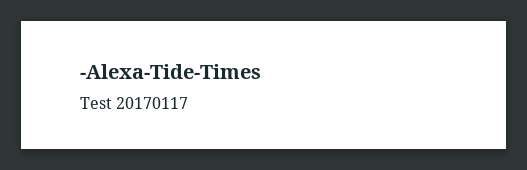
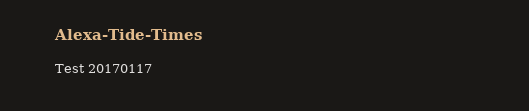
- -Alexa-Tide-Times
+ Alexa-Tide-Times

